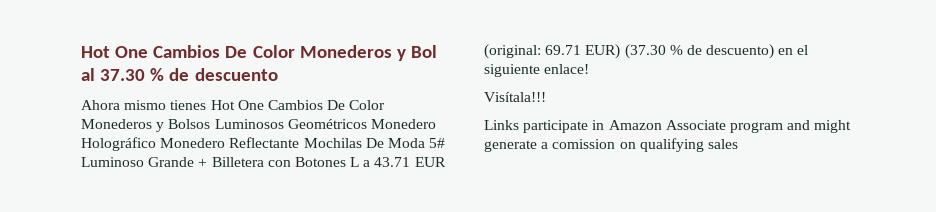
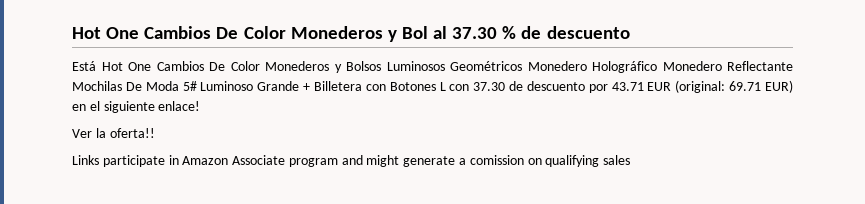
- Ahora mismo tienes Hot One Cambios De Color Monederos y Bolsos Luminosos Geométricos Monedero Holográfico Monedero Reflectante Mochilas De Moda 5# Luminoso Grande + Billetera con Botones L a 43.71 EUR (original: 69.71 EUR) (37.30 % de descuento) en el siguiente enlace!
+ Está Hot One Cambios De Color Monederos y Bolsos Luminosos Geométricos Monedero Holográfico Monedero Reflectante Mochilas De Moda 5# Luminoso Grande + Billetera con Botones L con 37.30 de descuento por 43.71 EUR (original: 69.71 EUR) en el siguiente enlace!
- Visítala!!!
+ Ver la oferta!!

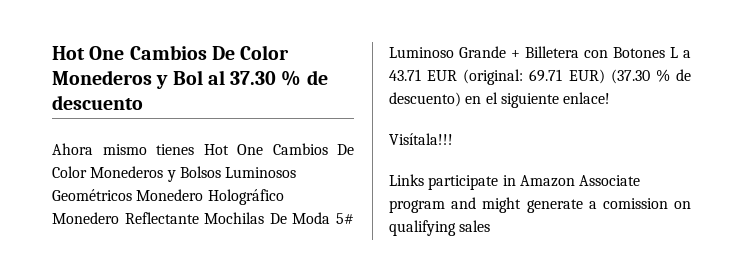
- Está Hot One Cambios De Color Monederos y Bolsos Luminosos Geométricos Monedero Holográfico Monedero Reflectante Mochilas De Moda 5# Luminoso Grande + Billetera con Botones L con 37.30 de descuento por 43.71 EUR (original: 69.71 EUR) en el siguiente enlace!
+ Ahora mismo tienes Hot One Cambios De Color Monederos y Bolsos Luminosos Geométricos Monedero Holográfico Monedero Reflectante Mochilas De Moda 5# Luminoso Grande + Billetera con Botones L a 43.71 EUR (original: 69.71 EUR) (37.30 % de descuento) en el siguiente enlace!
- Ver la oferta!!
+ Visítala!!!

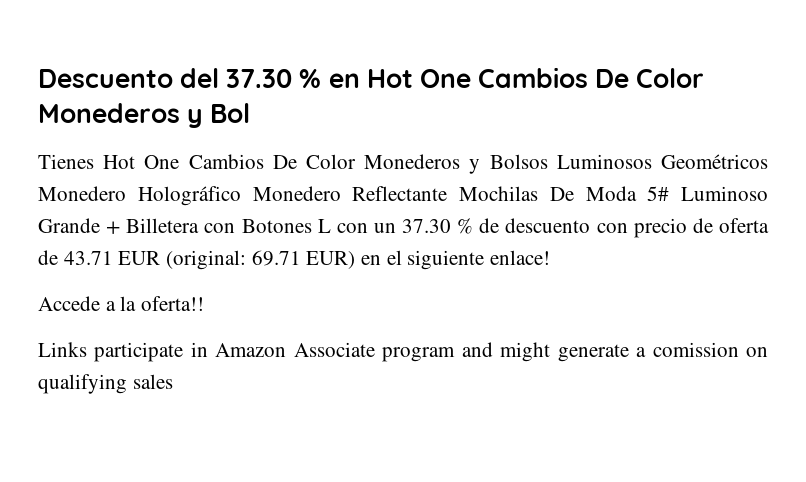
- Hot One Cambios De Color Monederos y Bol al 37.30 % de descuento
- Ahora mismo tienes Hot One Cambios De Color Monederos y Bolsos Luminosos Geométricos Monedero Holográfico Monedero Reflectante Mochilas De Moda 5# Luminoso Grande + Billetera con Botones L a 43.71 EUR (original: 69.71 EUR) (37.30 % de descuento) en el siguiente enlace!
+ Descuento del 37.30 % en Hot One Cambios De Color Monederos y Bol
+ Tienes Hot One Cambios De Color Monederos y Bolsos Luminosos Geométricos Monedero Holográfico Monedero Reflectante Mochilas De Moda 5# Luminoso Grande + Billetera con Botones L con un 37.30 % de descuento con precio de oferta de 43.71 EUR (original: 69.71 EUR) en el siguiente enlace!
- Visítala!!!
+ Accede a la oferta!!

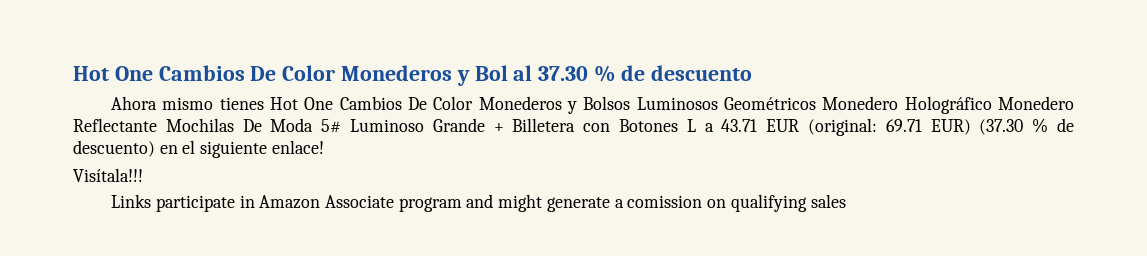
- Descuento del 37.30 % en Hot One Cambios De Color Monederos y Bol
- Tienes Hot One Cambios De Color Monederos y Bolsos Luminosos Geométricos Monedero Holográfico Monedero Reflectante Mochilas De Moda 5# Luminoso Grande + Billetera con Botones L con un 37.30 % de descuento con precio de oferta de 43.71 EUR (original: 69.71 EUR) en el siguiente enlace!
+ Hot One Cambios De Color Monederos y Bol al 37.30 % de descuento
+ Ahora mismo tienes Hot One Cambios De Color Monederos y Bolsos Luminosos Geométricos Monedero Holográfico Monedero Reflectante Mochilas De Moda 5# Luminoso Grande + Billetera con Botones L a 43.71 EUR (original: 69.71 EUR) (37.30 % de descuento) en el siguiente enlace!
- Accede a la oferta!!
+ Visítala!!!

